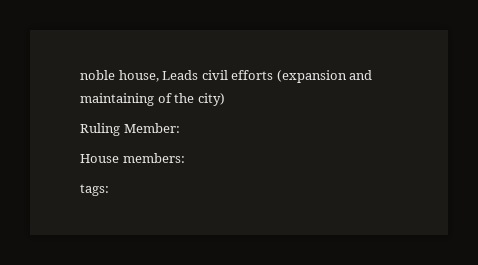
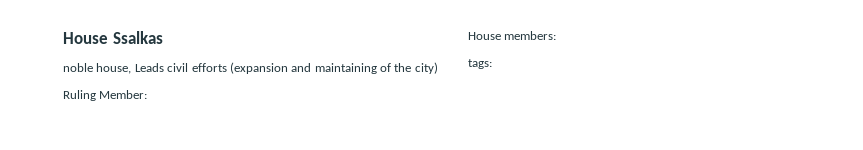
+ House Ssalkas

